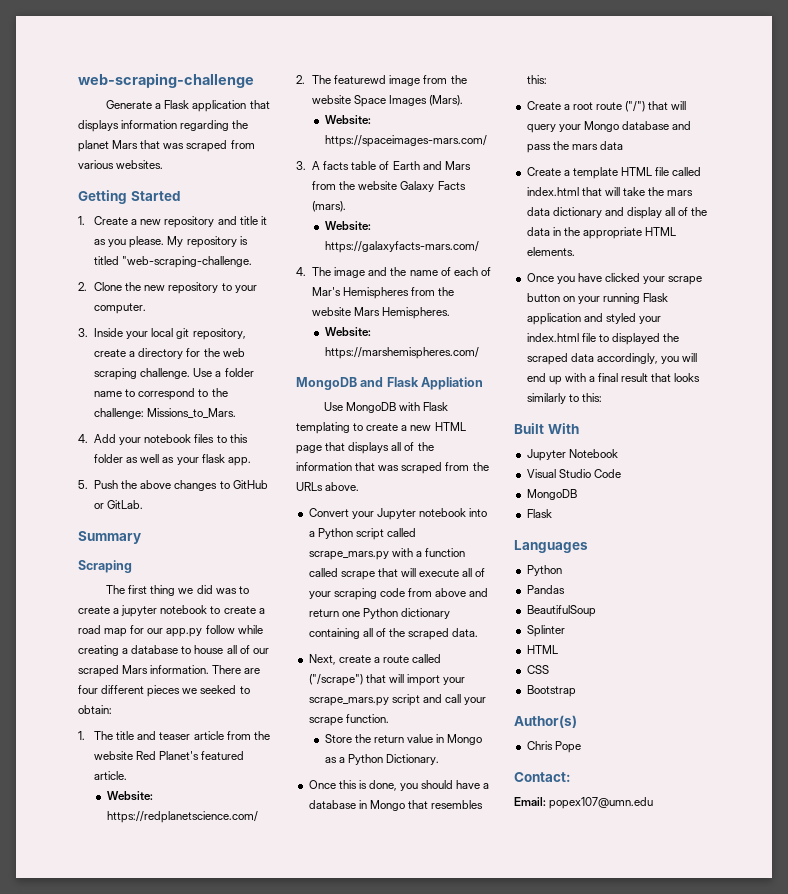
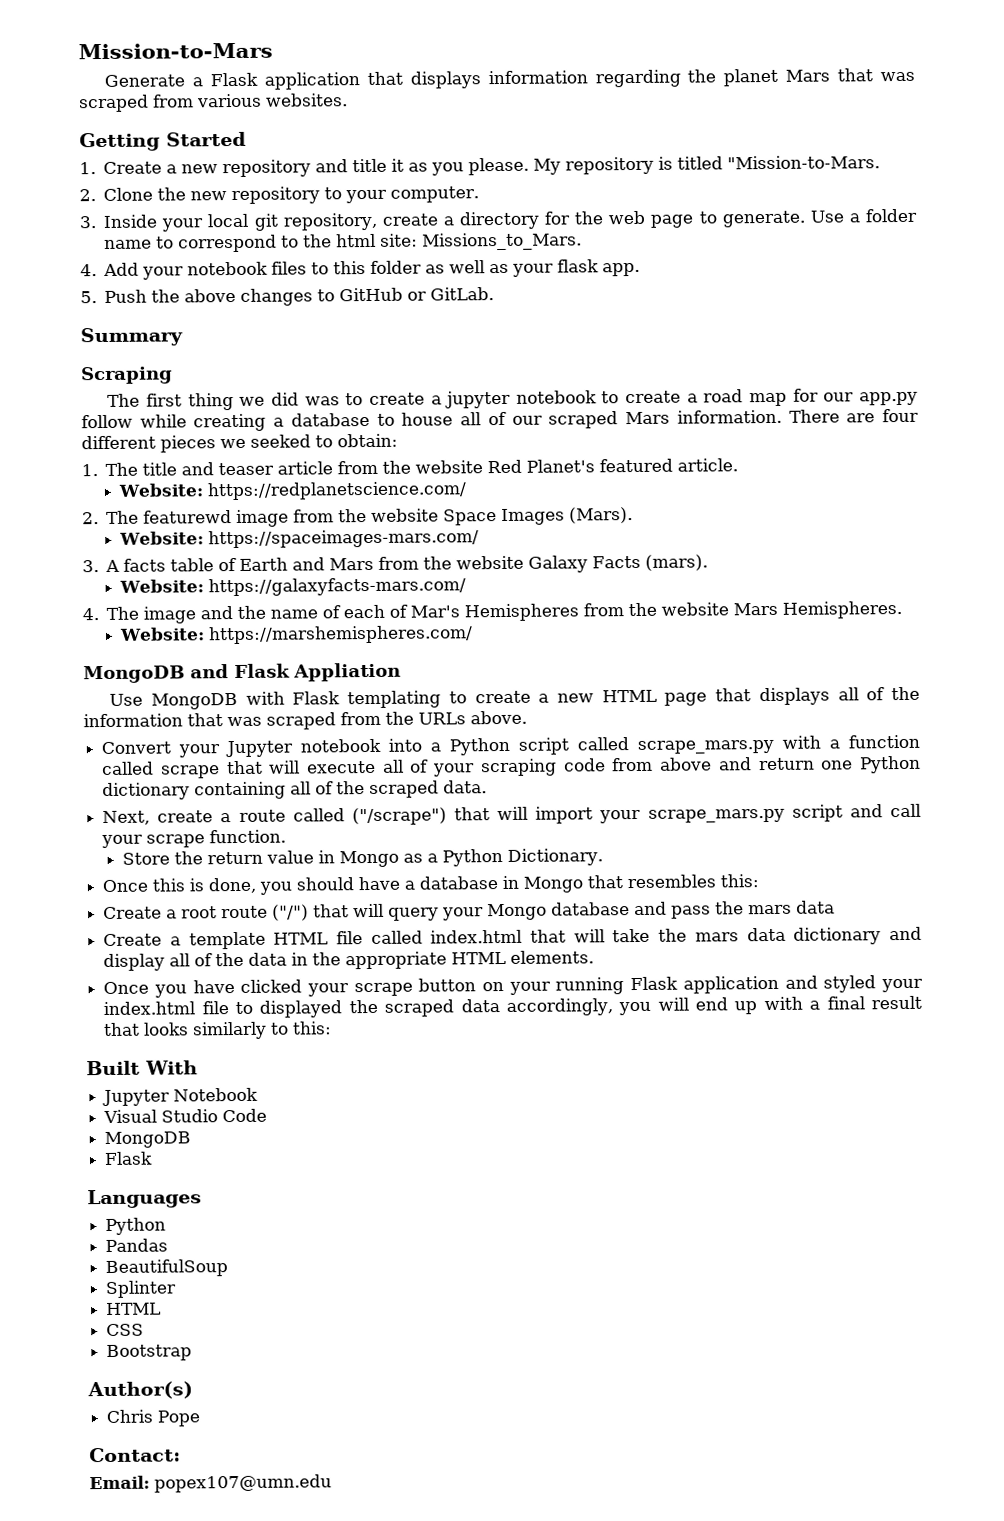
- web-scraping-challenge
+ Mission-to-Mars
- My repository is titled "web-scraping-challenge.
+ My repository is titled "Mission-to-Mars.
- 3. Inside your local git repository, create a directory for the web scraping challenge.
+ 3. Inside your local git repository, create a directory for the web page to generate.
- Use a folder name to correspond to the challenge: Missions_to_Mars.
+ Use a folder name to correspond to the html site: Missions_to_Mars.

